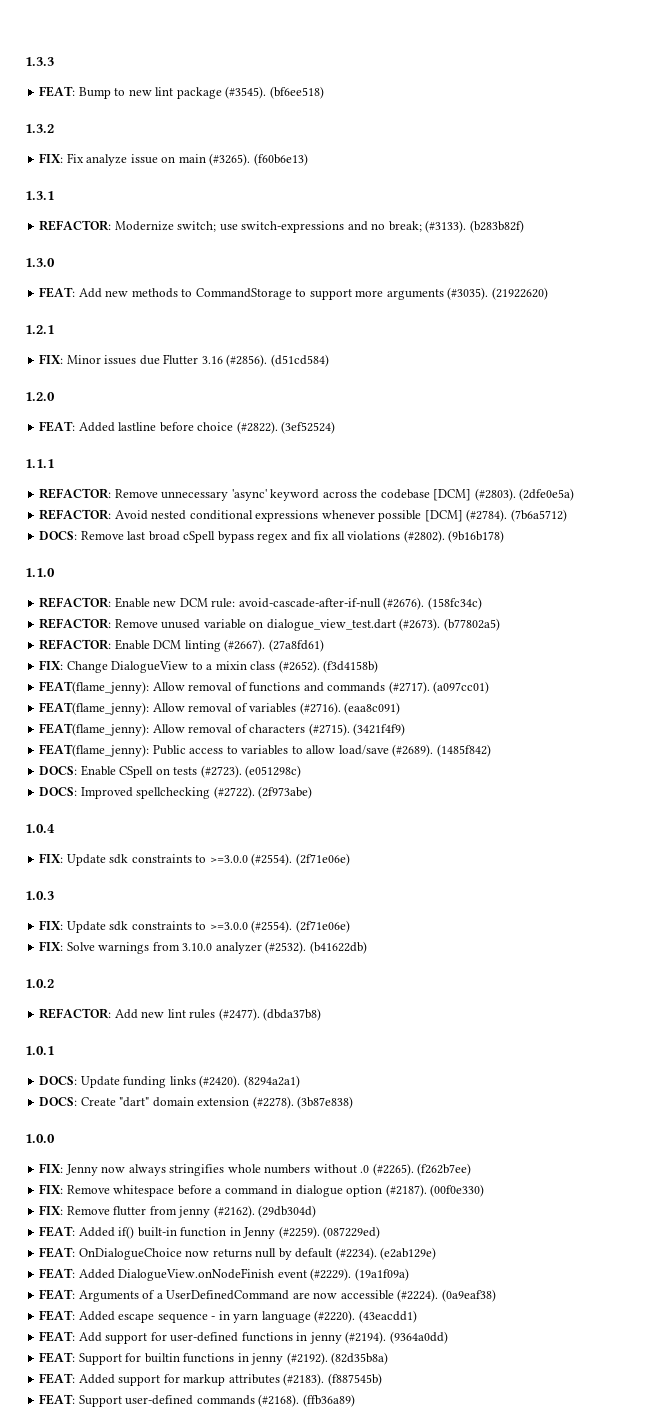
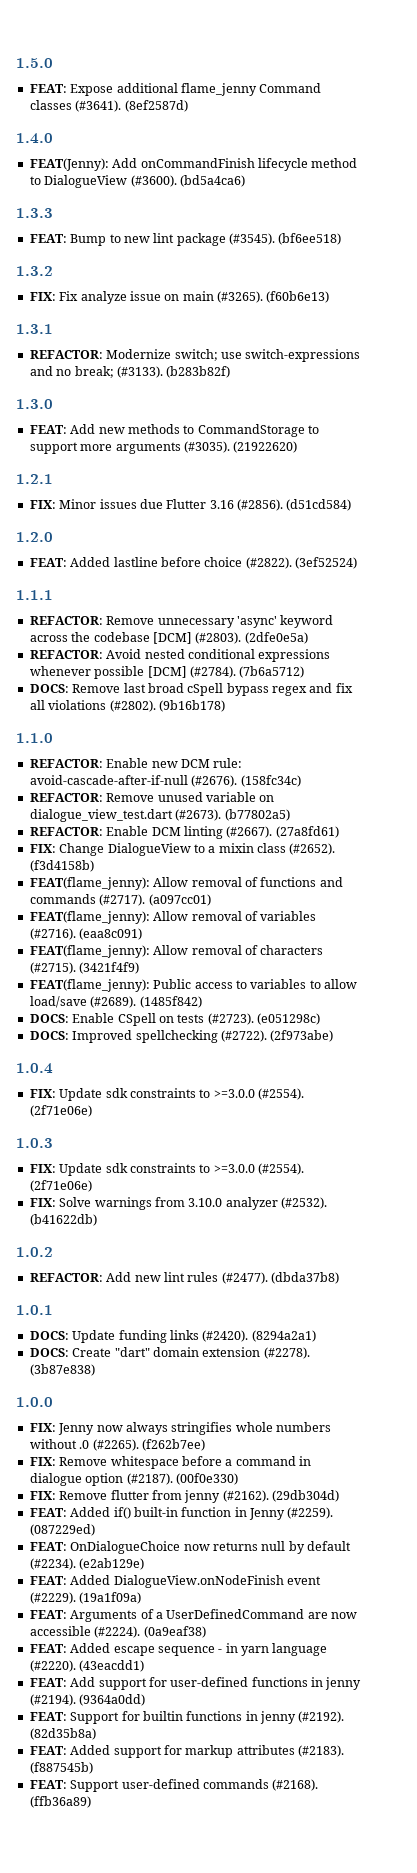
+ 1.5.0
+ FEAT: Expose additional flame_jenny Command classes (#3641). (8ef2587d)
+ 1.4.0
+ FEAT(Jenny): Add onCommandFinish lifecycle method to DialogueView (#3600). (bd5a4ca6)

